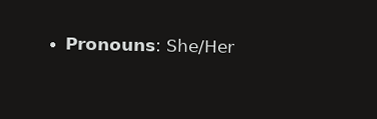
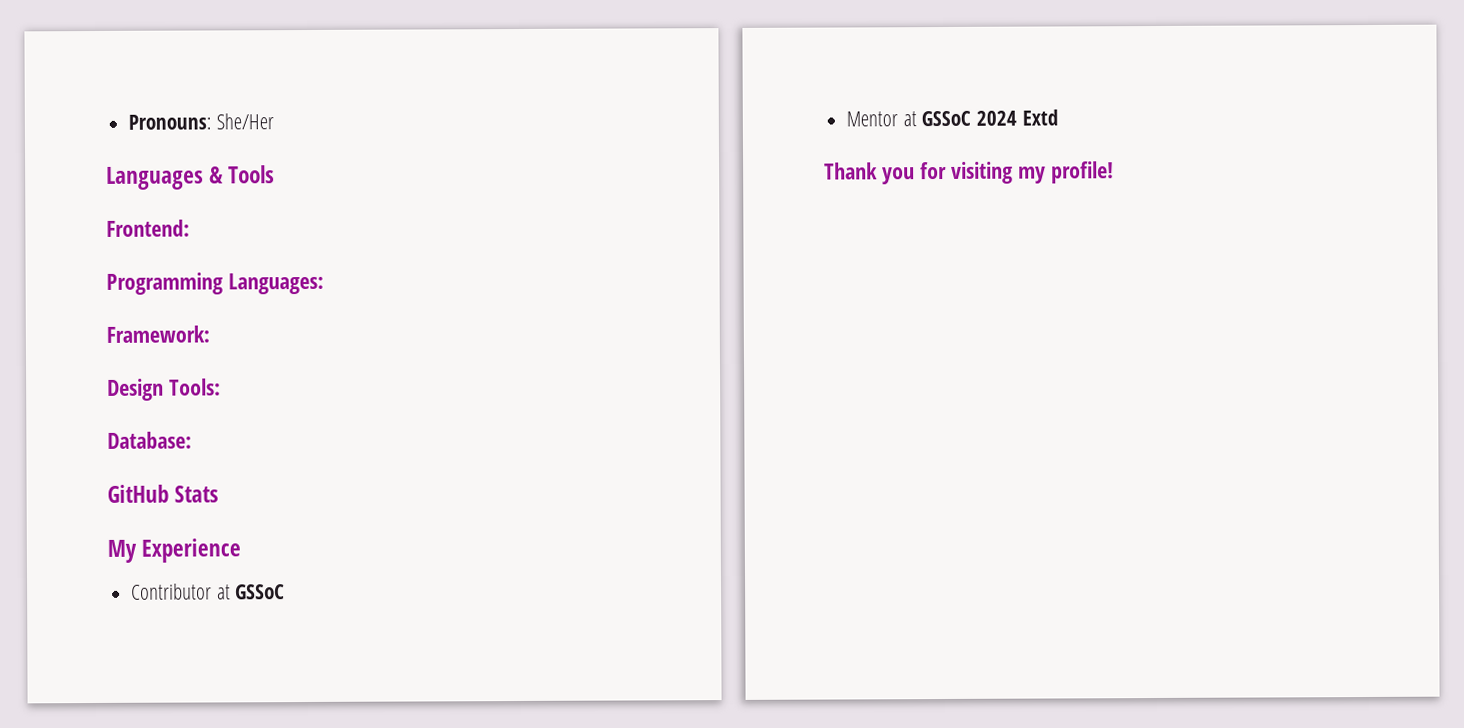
+ Languages & Tools
+ Frontend:
+ Programming Languages:
+ Framework:
+ Design Tools:
+ Database:
+ GitHub Stats
+ My Experience
+ Contributor at GSSoC
+ Mentor at GSSoC 2024 Extd
+ Thank you for visiting my profile!

